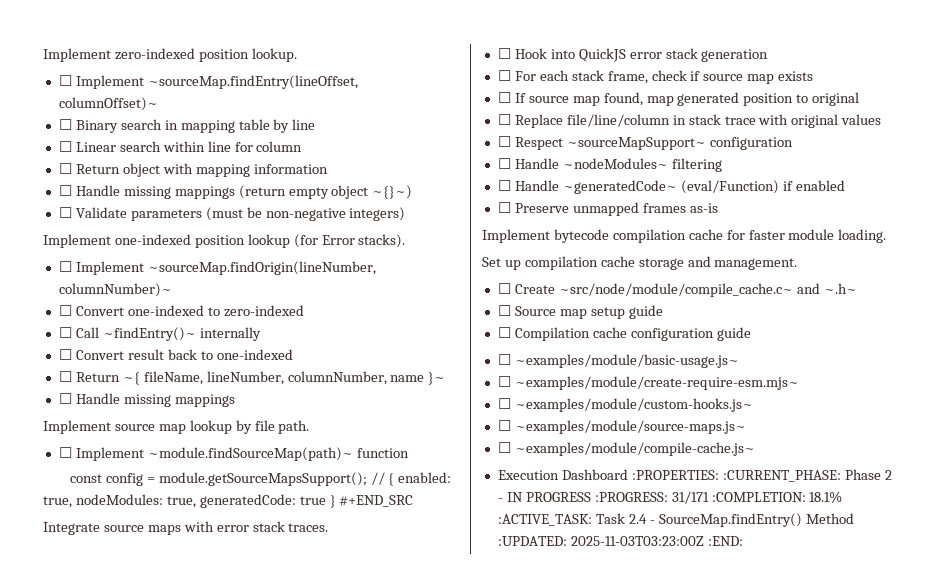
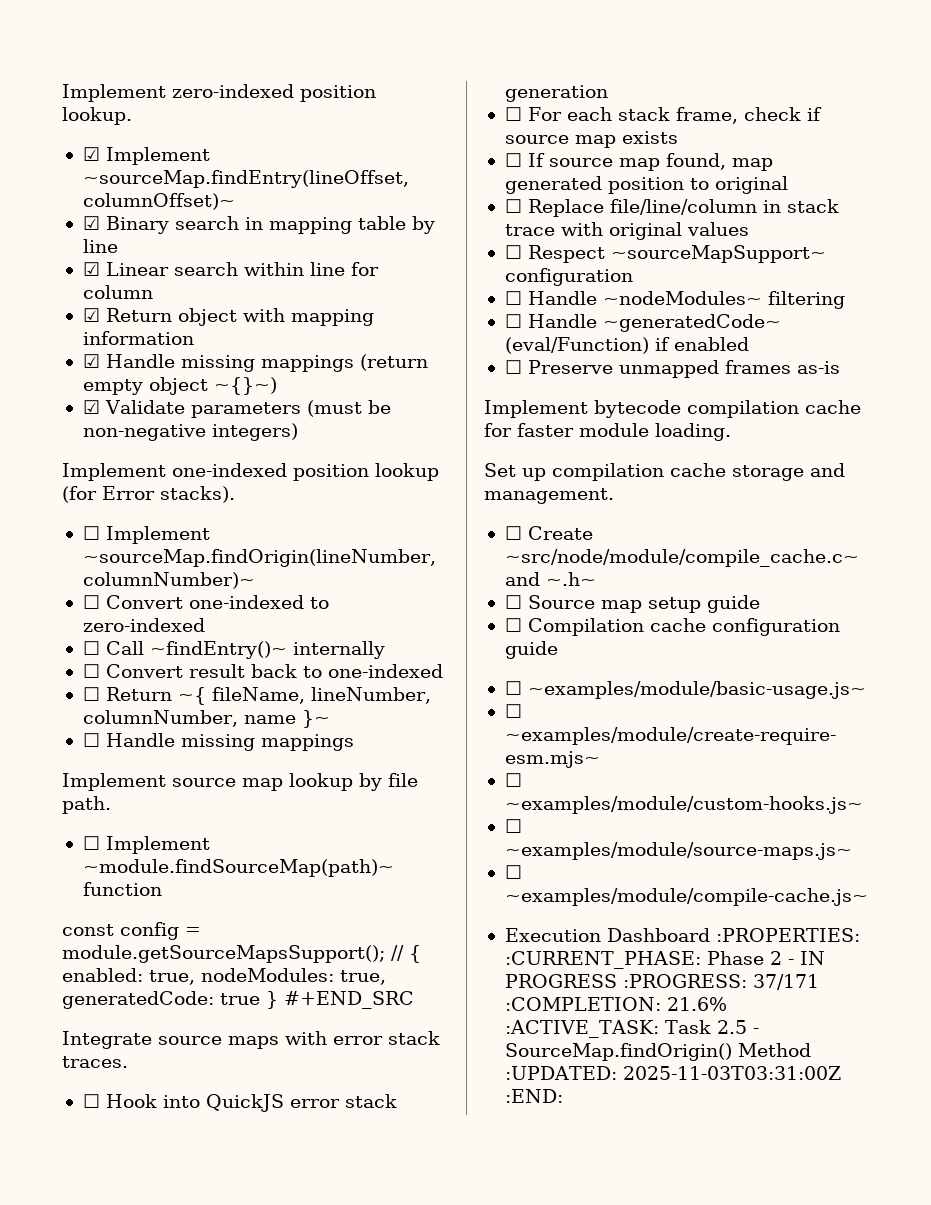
- ☐ Implement ~sourceMap.findEntry(lineOffset, columnOffset)~
+ ☑ Implement ~sourceMap.findEntry(lineOffset, columnOffset)~
- ☐ Binary search in mapping table by line
+ ☑ Binary search in mapping table by line
- ☐ Linear search within line for column
+ ☑ Linear search within line for column
- ☐ Return object with mapping information
+ ☑ Return object with mapping information
- ☐ Handle missing mappings (return empty object ~{}~)
+ ☑ Handle missing mappings (return empty object ~{}~)
- ☐ Validate parameters (must be non-negative integers)
+ ☑ Validate parameters (must be non-negative integers)
- Execution Dashboard :PROPERTIES: :CURRENT_PHASE: Phase 2 - IN PROGRESS :PROGRESS: 31/171 :COMPLETION: 18.1% :ACTIVE_TASK: Task 2.4 - SourceMap.findEntry() Method :UPDATED: 2025-11-03T03:23:00Z :END:
+ Execution Dashboard :PROPERTIES: :CURRENT_PHASE: Phase 2 - IN PROGRESS :PROGRESS: 37/171 :COMPLETION: 21.6% :ACTIVE_TASK: Task 2.5 - SourceMap.findOrigin() Method :UPDATED: 2025-11-03T03:31:00Z :END:

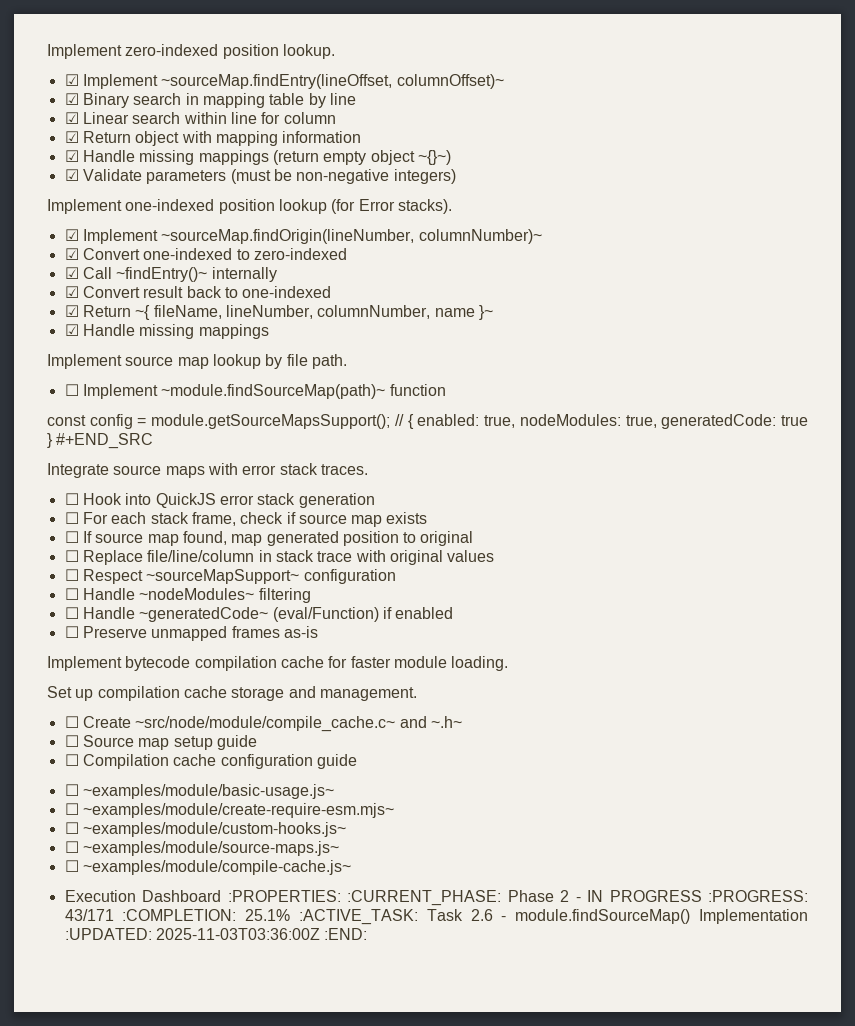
- ☐ Implement ~sourceMap.findOrigin(lineNumber, columnNumber)~
+ ☑ Implement ~sourceMap.findOrigin(lineNumber, columnNumber)~
- ☐ Convert one-indexed to zero-indexed
+ ☑ Convert one-indexed to zero-indexed
- ☐ Call ~findEntry()~ internally
+ ☑ Call ~findEntry()~ internally
- ☐ Convert result back to one-indexed
+ ☑ Convert result back to one-indexed
- ☐ Return ~{ fileName, lineNumber, columnNumber, name }~
- ☐ Handle missing mappings
+ ☑ Return ~{ fileName, lineNumber, columnNumber, name }~
+ ☑ Handle missing mappings
- Execution Dashboard :PROPERTIES: :CURRENT_PHASE: Phase 2 - IN PROGRESS :PROGRESS: 37/171 :COMPLETION: 21.6% :ACTIVE_TASK: Task 2.5 - SourceMap.findOrigin() Method :UPDATED: 2025-11-03T03:31:00Z :END:
+ Execution Dashboard :PROPERTIES: :CURRENT_PHASE: Phase 2 - IN PROGRESS :PROGRESS: 43/171 :COMPLETION: 25.1% :ACTIVE_TASK: Task 2.6 - module.findSourceMap() Implementation :UPDATED: 2025-11-03T03:36:00Z :END:

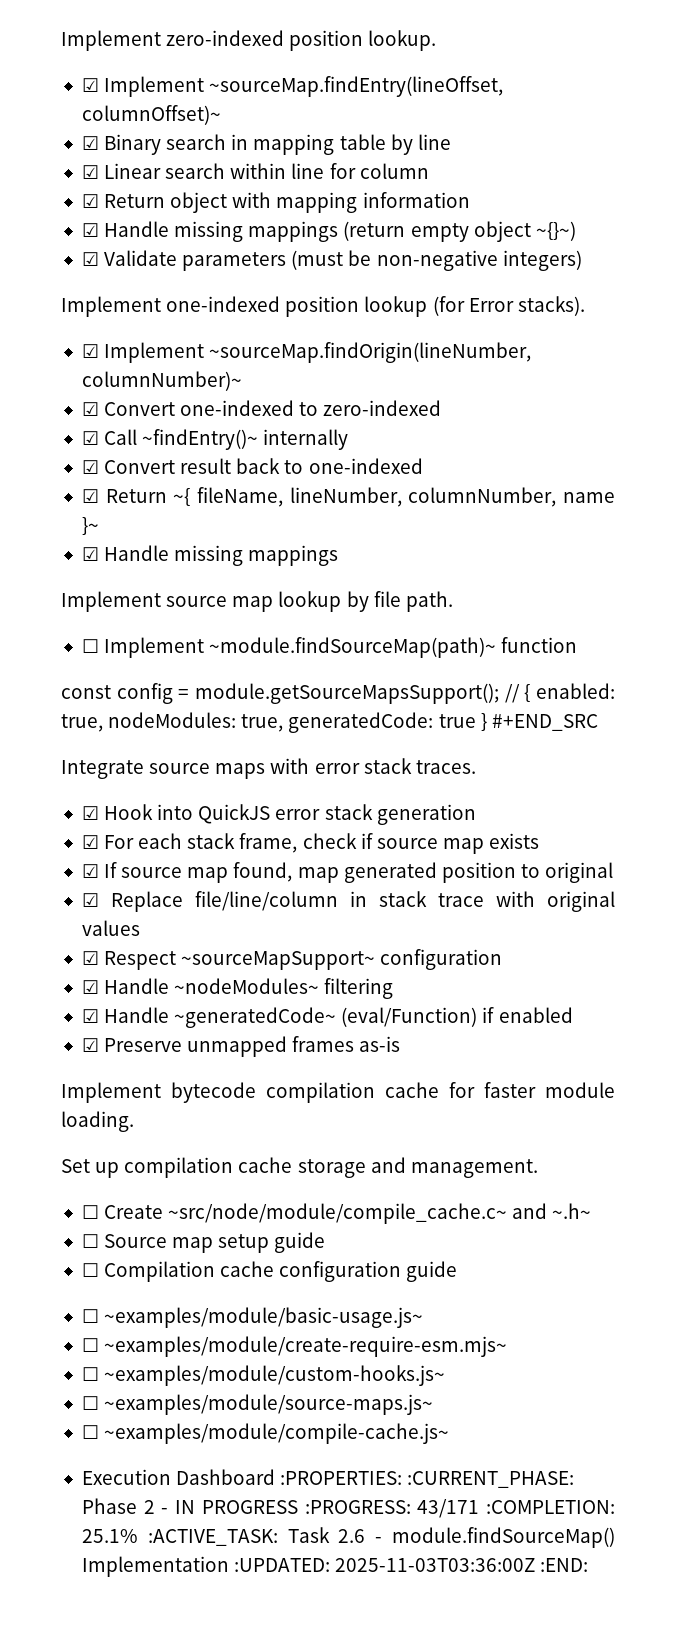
- ☐ Hook into QuickJS error stack generation
+ ☑ Hook into QuickJS error stack generation
- ☐ For each stack frame, check if source map exists
+ ☑ For each stack frame, check if source map exists
- ☐ If source map found, map generated position to original
+ ☑ If source map found, map generated position to original
- ☐ Replace file/line/column in stack trace with original values
+ ☑ Replace file/line/column in stack trace with original values
- ☐ Respect ~sourceMapSupport~ configuration
+ ☑ Respect ~sourceMapSupport~ configuration
- ☐ Handle ~nodeModules~ filtering
+ ☑ Handle ~nodeModules~ filtering
- ☐ Handle ~generatedCode~ (eval/Function) if enabled
+ ☑ Handle ~generatedCode~ (eval/Function) if enabled
- ☐ Preserve unmapped frames as-is
+ ☑ Preserve unmapped frames as-is

